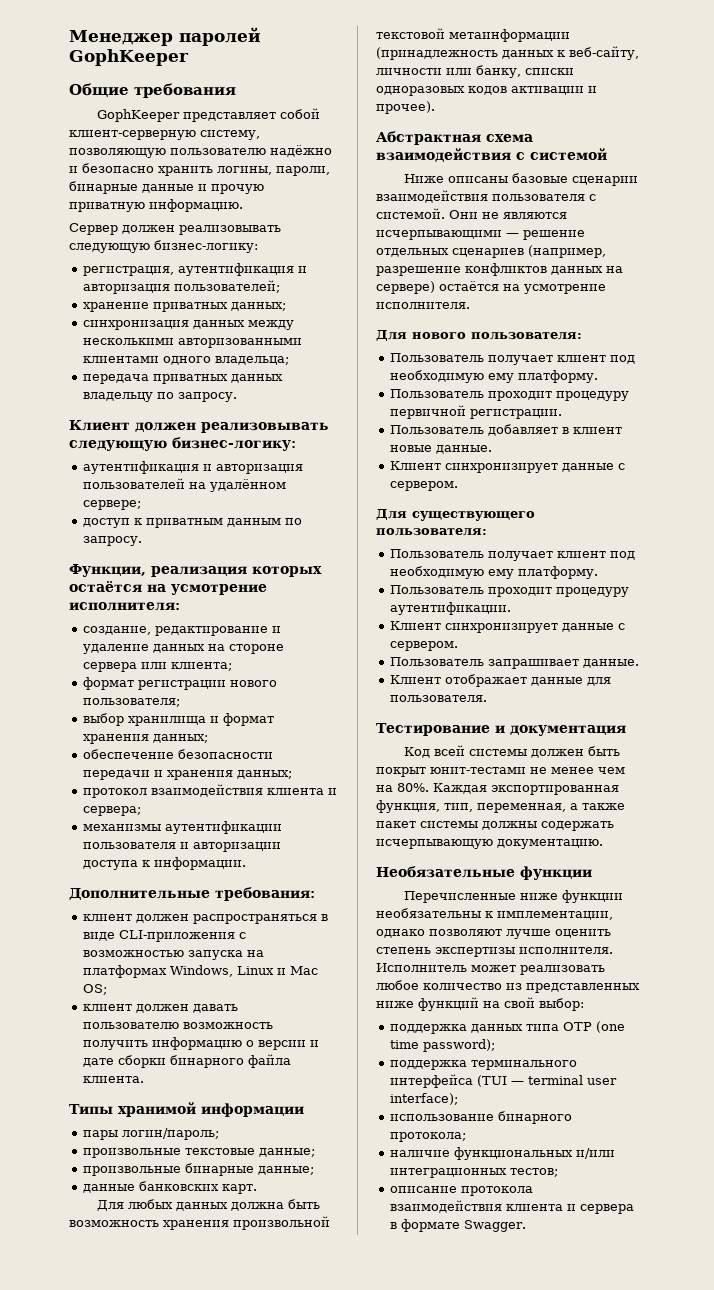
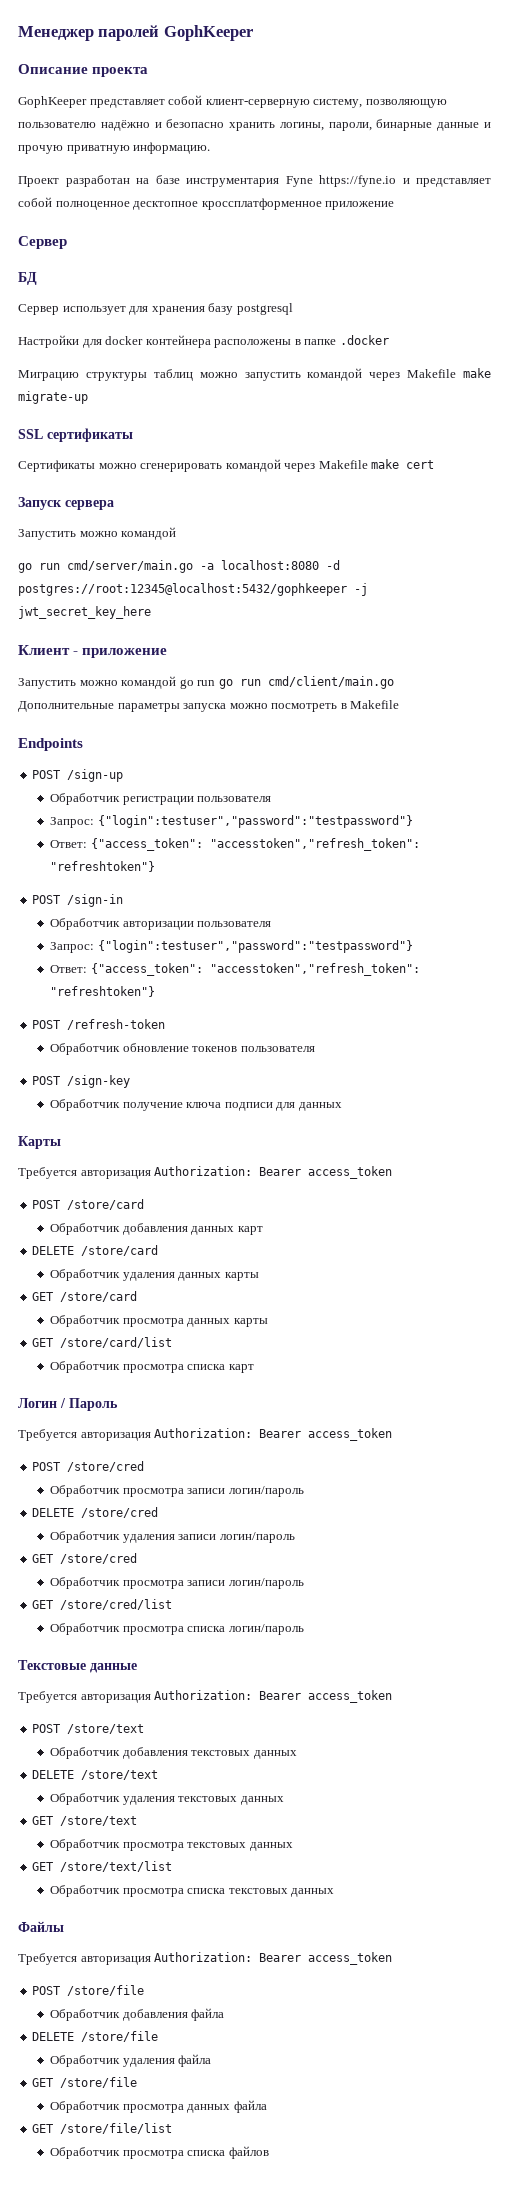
- Общие требования
+ Описание проекта
- Сервер должен реализовывать следующую бизнес-логику:
- регистрация, аутентификация и авторизация пользователей;
- хранение приватных данных;
- синхронизация данных между несколькими авторизованными клиентами одного владельца;
- передача приватных данных владельцу по запросу.
- Клиент должен реализовывать следующую бизнес-логику:
- аутентификация и авторизация пользователей на удалённом сервере;
- доступ к приватным данным по запросу.
- Функции, реализация которых остаётся на усмотрение исполнителя:
- создание, редактирование и удаление данных на стороне сервера или клиента;
- формат регистрации нового пользователя;
- выбор хранилища и формат хранения данных;
- обеспечение безопасности передачи и хранения данных;
- протокол взаимодействия клиента и сервера;
- механизмы аутентификации пользователя и авторизации доступа к информации.
- Дополнительные требования:
- клиент должен распространяться в виде CLI-приложения с возможностью запуска на платформах Windows, Linux и Mac OS;
- клиент должен давать пользователю возможность получить информацию о версии и дате сборки бинарного файла клиента.
- Типы хранимой информации
- пары логин/пароль;
- произвольные текстовые данные;
- произвольные бинарные данные;
- данные банковских карт.
- Для любых данных должна быть возможность хранения произвольной текстовой метаинформации (принадлежность данных к веб-сайту, личности или банку, списки одноразовых кодов активации и прочее).
- Абстрактная схема взаимодействия с системой
- Ниже описаны базовые сценарии взаимодействия пользователя с системой. Они не являются исчерпывающими — решение отдельных сценариев (например, разрешение конфликтов данных на сервере) остаётся на усмотрение исполнителя.
- Для нового пользователя:
- Пользователь получает клиент под необходимую ему платформу.
- Пользователь проходит процедуру первичной регистрации.
- Пользователь добавляет в клиент новые данные.
- Клиент синхронизирует данные с сервером.
- Для существующего пользователя:
- Пользователь получает клиент под необходимую ему платформу.
- Пользователь проходит процедуру аутентификации.
- Клиент синхронизирует данные с сервером.
- Пользователь запрашивает данные.
- Клиент отображает данные для пользователя.
- Тестирование и документация
- Код всей системы должен быть покрыт юнит-тестами не менее чем на 80%. Каждая экспортированная функция, тип, переменная, а также пакет системы должны содержать исчерпывающую документацию.
- Необязательные функции
- Перечисленные ниже функции необязательны к имплементации, однако позволяют лучше оценить степень экспертизы исполнителя. Исполнитель может реализовать любое количество из представленных ниже функций на свой выбор:
- поддержка данных типа OTP (one time password);
- поддержка терминального интерфейса (TUI — terminal user interface);
- использование бинарного протокола;
- наличие функциональных и/или интеграционных тестов;
- описание протокола взаимодействия клиента и сервера в формате Swagger.
+ Проект разработан на базе инструментария Fyne https://fyne.io и представляет собой полноценное десктопное кроссплатформенное приложение
+ Сервер
+ БД
+ Сервер использует для хранения базу postgresql
+ Настройки для docker контейнера расположены в папке .docker
+ Миграцию структуры таблиц можно запустить командой через Makefile make migrate-up
+ SSL сертификаты
+ Сертификаты можно сгенерировать командой через Makefile make cert
+ Запуск сервера
+ Запустить можно командой
+ go run cmd/server/main.go -a localhost:8080 -d postgres://root:12345@localhost:5432/gophkeeper -j jwt_secret_key_here
+ Клиент - приложение
+ Запустить можно командой go run go run cmd/client/main.go Дополнительные параметры запуска можно посмотреть в Makefile
+ Endpoints
+ POST /sign-up
+ Обработчик регистрации пользователя
+ Запрос: {"login":testuser","password":"testpassword"}
+ Ответ: {"access_token": "accesstoken","refresh_token": "refreshtoken"}
+ POST /sign-in
+ Обработчик авторизации пользователя
+ Запрос: {"login":testuser","password":"testpassword"}
+ Ответ: {"access_token": "accesstoken","refresh_token": "refreshtoken"}
+ POST /refresh-token
+ Обработчик обновление токенов пользователя
+ POST /sign-key
+ Обработчик получение ключа подписи для данных
+ Карты
+ Требуется авторизация Authorization: Bearer access_token
+ POST /store/card
+ Обработчик добавления данных карт
+ DELETE /store/card
+ Обработчик удаления данных карты
+ GET /store/card
+ Обработчик просмотра данных карты
+ GET /store/card/list
+ Обработчик просмотра списка карт
+ Логин / Пароль
+ Требуется авторизация Authorization: Bearer access_token
+ POST /store/cred
+ Обработчик просмотра записи логин/пароль
+ DELETE /store/cred
+ Обработчик удаления записи логин/пароль
+ GET /store/cred
+ Обработчик просмотра записи логин/пароль
+ GET /store/cred/list
+ Обработчик просмотра списка логин/пароль
+ Текстовые данные
+ Требуется авторизация Authorization: Bearer access_token
+ POST /store/text
+ Обработчик добавления текстовых данных
+ DELETE /store/text
+ Обработчик удаления текстовых данных
+ GET /store/text
+ Обработчик просмотра текстовых данных
+ GET /store/text/list
+ Обработчик просмотра списка текстовых данных
+ Файлы
+ Требуется авторизация Authorization: Bearer access_token
+ POST /store/file
+ Обработчик добавления файла
+ DELETE /store/file
+ Обработчик удаления файла
+ GET /store/file
+ Обработчик просмотра данных файла
+ GET /store/file/list
+ Обработчик просмотра списка файлов

